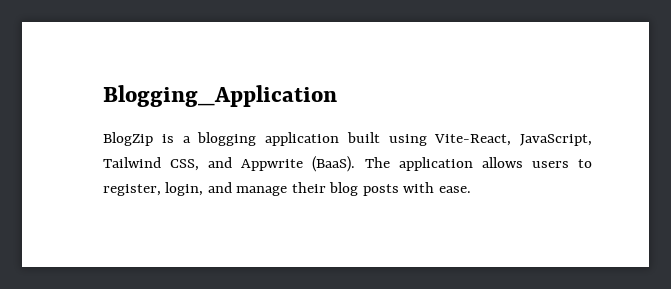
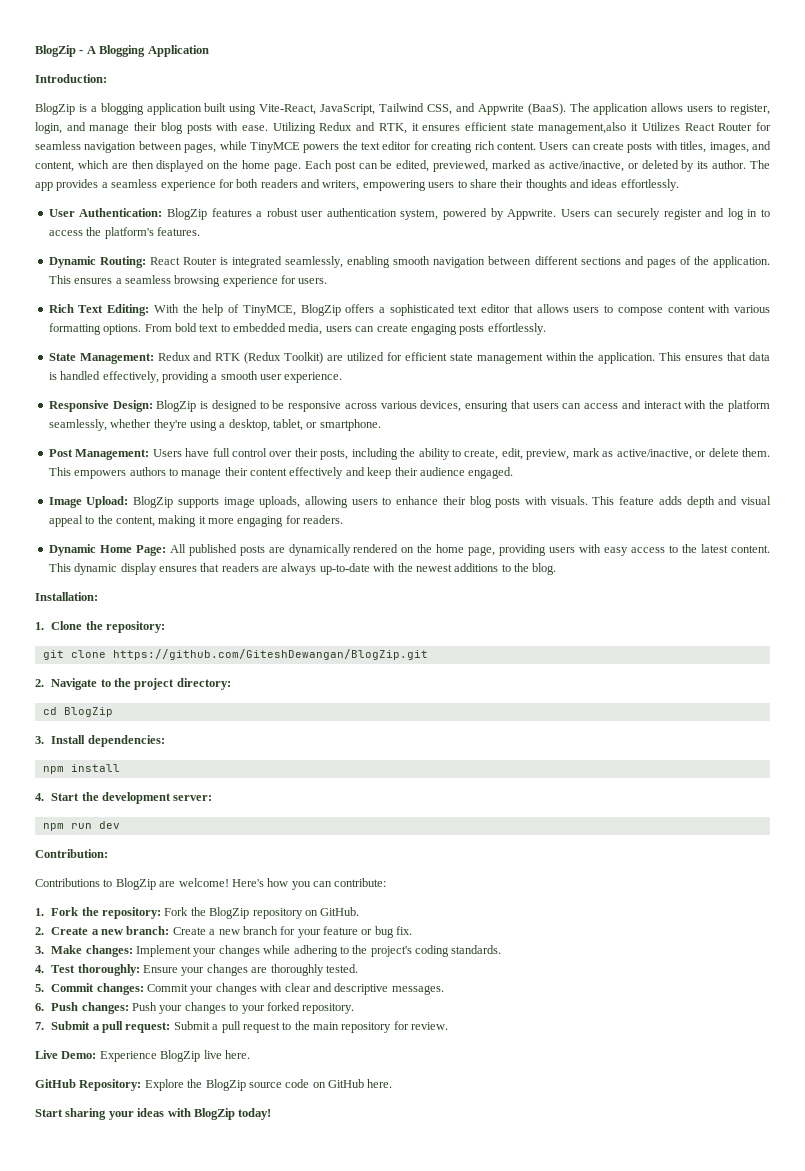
- Blogging_Application
+ BlogZip - A Blogging Application
+ Introduction:
+ Utilizing Redux and RTK, it ensures efficient state management,also it Utilizes React Router for seamless navigation between pages, while TinyMCE powers the text editor for creating rich content. Users can create posts with titles, images, and content, which are then displayed on the home page. Each post can be edited, previewed, marked as active/inactive, or deleted by its author. The app provides a seamless experience for both readers and writers, empowering users to share their thoughts and ideas effortlessly.
+ User Authentication: BlogZip features a robust user authentication system, powered by Appwrite. Users can securely register and log in to access the platform's features.
+ Dynamic Routing: React Router is integrated seamlessly, enabling smooth navigation between different sections and pages of the application. This ensures a seamless browsing experience for users.
+ Rich Text Editing: With the help of TinyMCE, BlogZip offers a sophisticated text editor that allows users to compose content with various formatting options. From bold text to embedded media, users can create engaging posts effortlessly.
+ State Management: Redux and RTK (Redux Toolkit) are utilized for efficient state management within the application. This ensures that data is handled effectively, providing a smooth user experience.
+ Responsive Design: BlogZip is designed to be responsive across various devices, ensuring that users can access and interact with the platform seamlessly, whether they're using a desktop, tablet, or smartphone.
+ Post Management: Users have full control over their posts, including the ability to create, edit, preview, mark as active/inactive, or delete them. This empowers authors to manage their content effectively and keep their audience engaged.
+ Image Upload: BlogZip supports image uploads, allowing users to enhance their blog posts with visuals. This feature adds depth and visual appeal to the content, making it more engaging for readers.
+ Dynamic Home Page: All published posts are dynamically rendered on the home page, providing users with easy access to the latest content. This dynamic display ensures that readers are always up-to-date with the newest additions to the blog.
+ Installation:
+ 1. Clone the repository:
+ git clone https://github.com/GiteshDewangan/BlogZip.git
+ 2. Navigate to the project directory:
+ cd BlogZip
+ 3. Install dependencies:
+ npm install
+ 4. Start the development server:
+ npm run dev
+ Contribution:
+ Contributions to BlogZip are welcome! Here's how you can contribute:
+ 1. Fork the repository: Fork the BlogZip repository on GitHub.
+ 2. Create a new branch: Create a new branch for your feature or bug fix.
+ 3. Make changes: Implement your changes while adhering to the project's coding standards.
+ 4. Test thoroughly: Ensure your changes are thoroughly tested.
+ 5. Commit changes: Commit your changes with clear and descriptive messages.
+ 6. Push changes: Push your changes to your forked repository.
+ 7. Submit a pull request: Submit a pull request to the main repository for review.
+ Live Demo: Experience BlogZip live here.
+ GitHub Repository: Explore the BlogZip source code on GitHub here.
+ Start sharing your ideas with BlogZip today!

